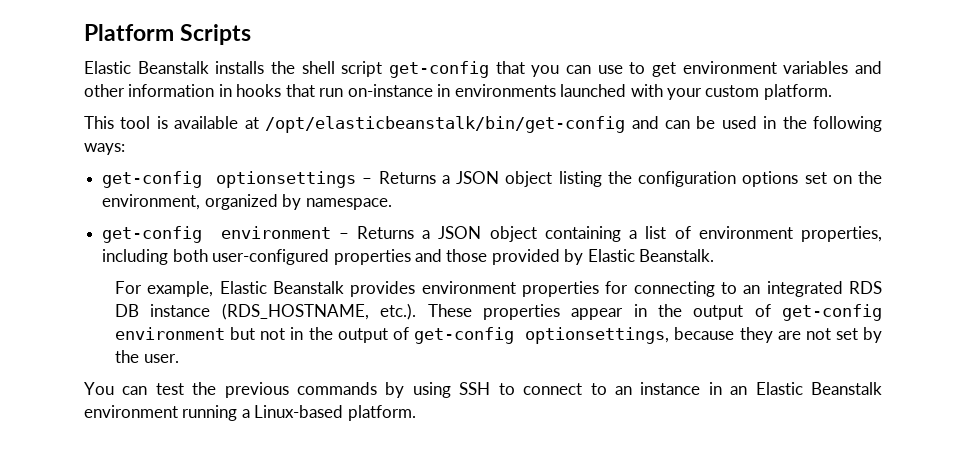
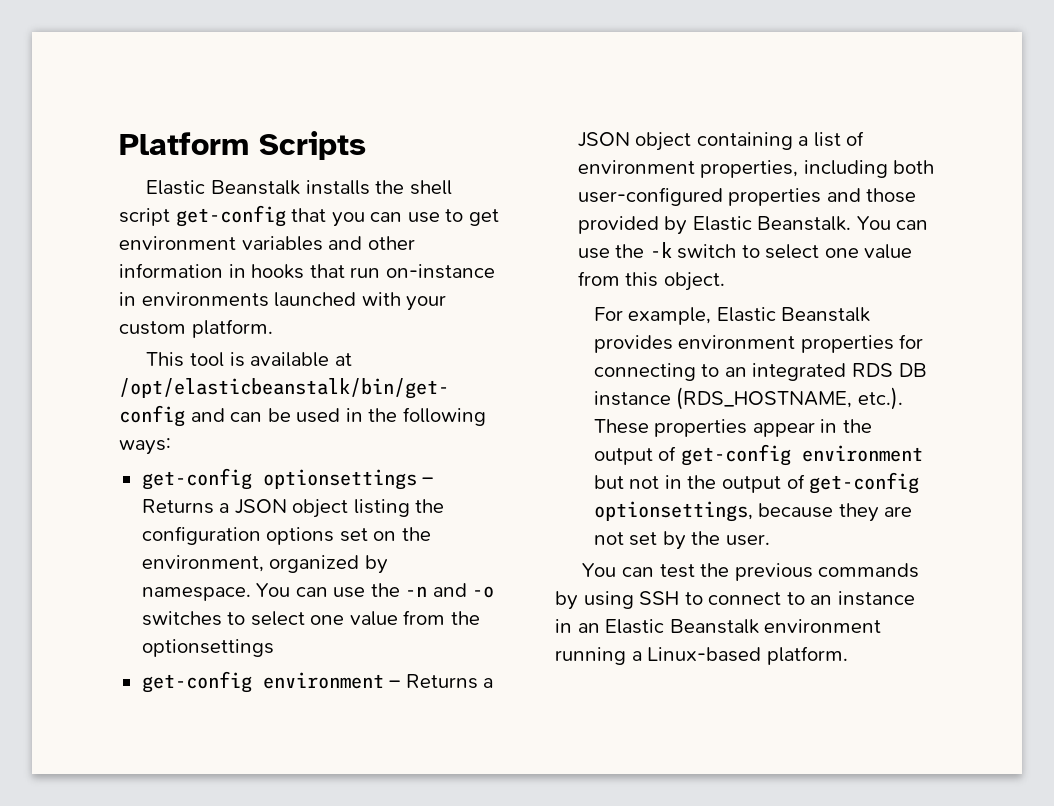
+ You can use the -n and -o switches to select one value from the optionsettings
+ You can use the -k switch to select one value from this object.

